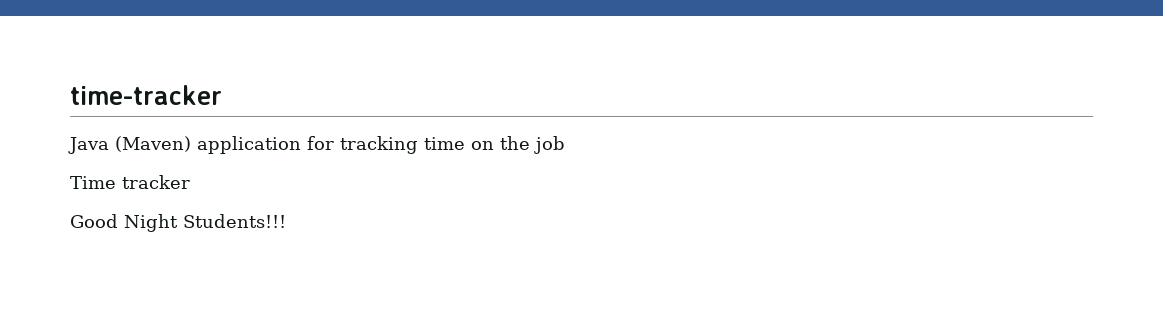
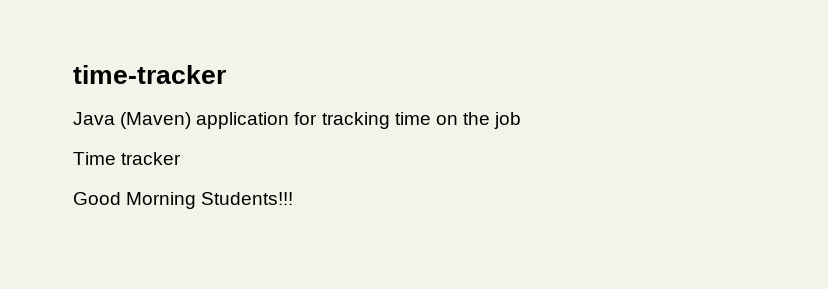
- Good Night Students!!!
+ Good Morning Students!!!

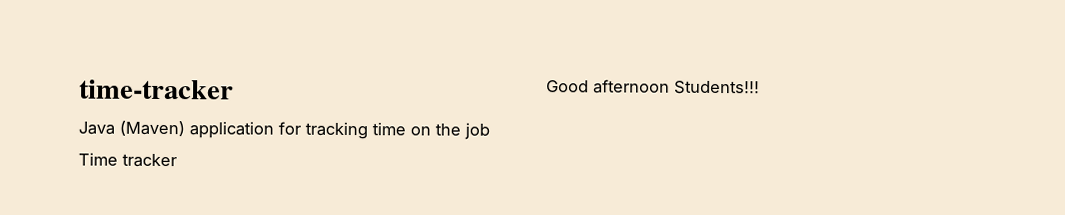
- Good Morning Students!!!
+ Good afternoon Students!!!

